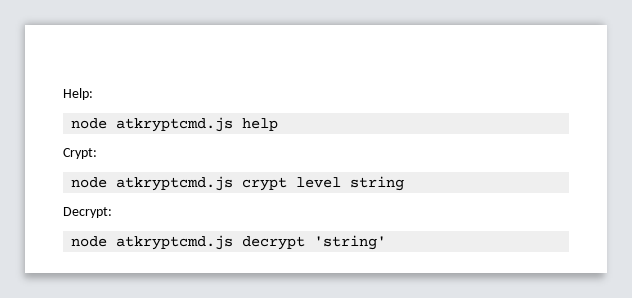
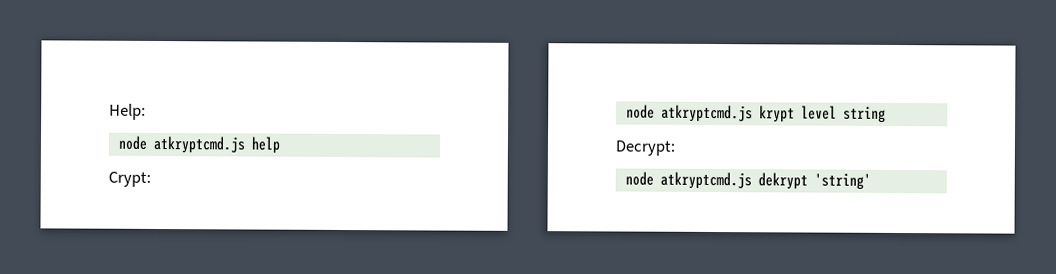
- node atkryptcmd.js crypt level string
+ node atkryptcmd.js krypt level string
- node atkryptcmd.js decrypt 'string'
+ node atkryptcmd.js dekrypt 'string'

